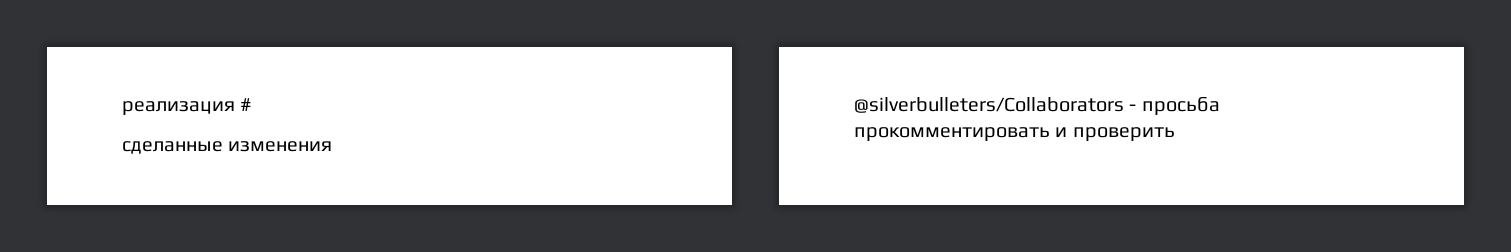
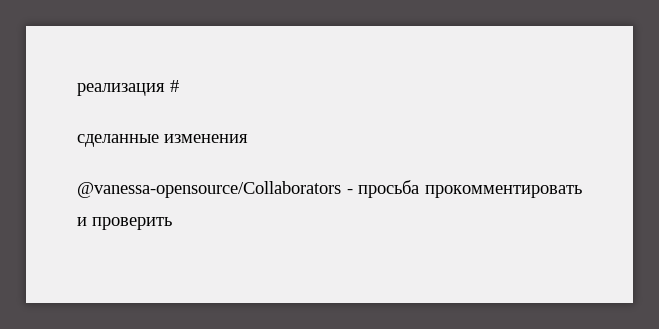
- @silverbulleters/Collaborators - просьба прокомментировать и проверить
+ @vanessa-opensource/Collaborators - просьба прокомментировать и проверить

